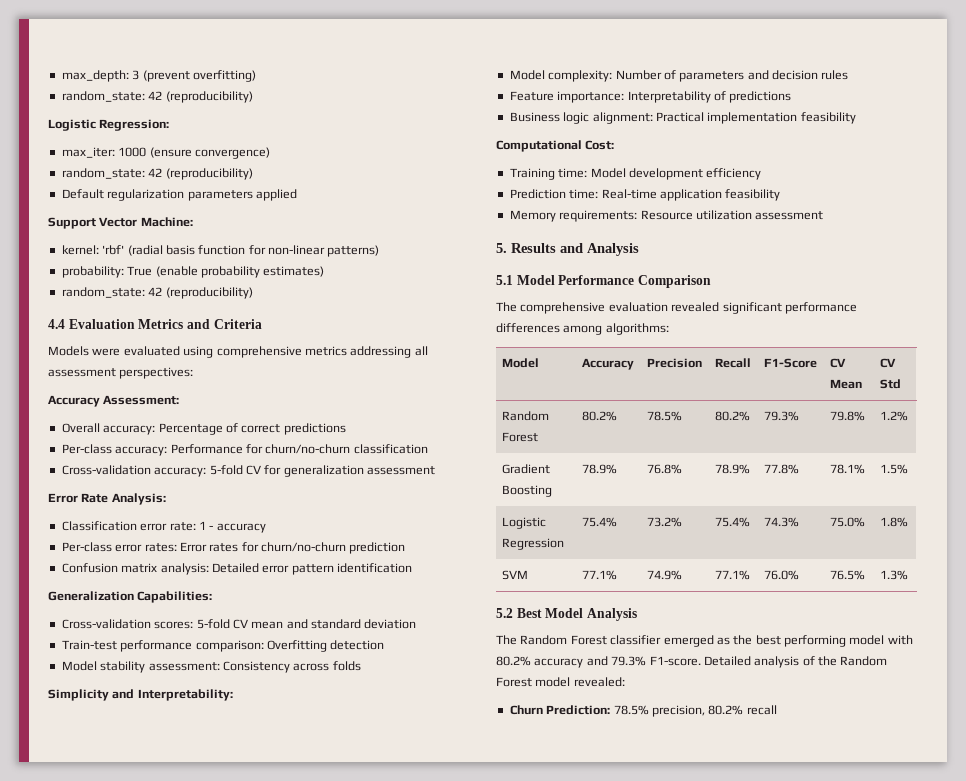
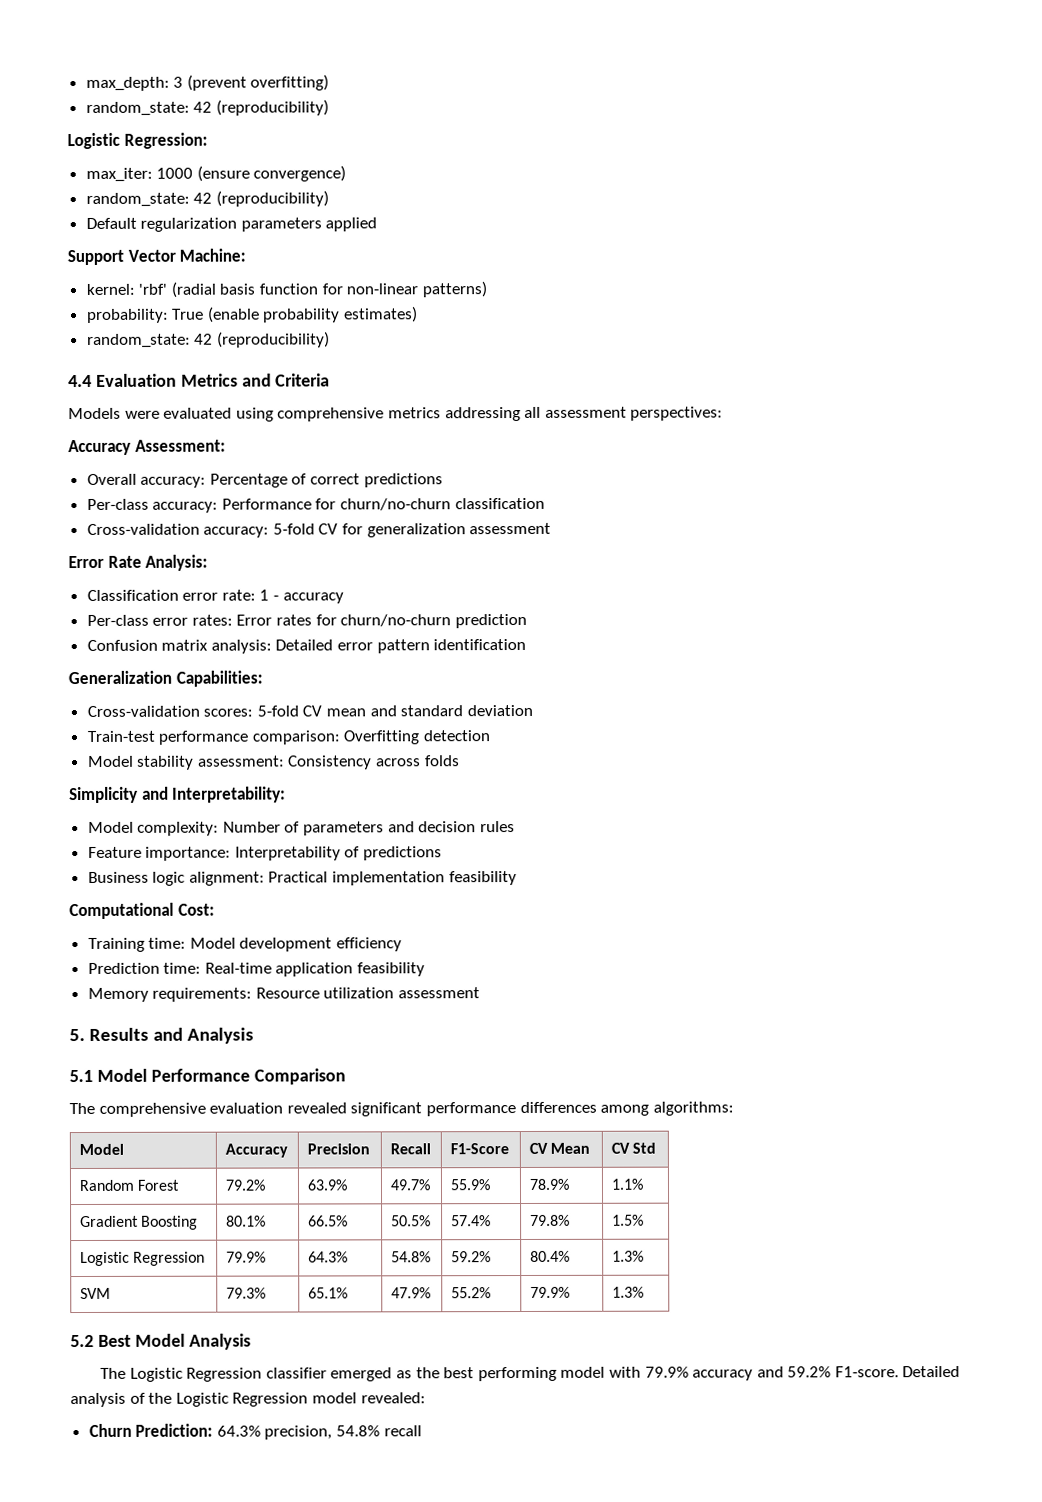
- Random Forest | 80.2% | 78.5% | 80.2% | 79.3% | 79.8% | 1.2%
- Gradient Boosting | 78.9% | 76.8% | 78.9% | 77.8% | 78.1% | 1.5%
- Logistic Regression | 75.4% | 73.2% | 75.4% | 74.3% | 75.0% | 1.8%
- SVM | 77.1% | 74.9% | 77.1% | 76.0% | 76.5% | 1.3%
+ Random Forest | 79.2% | 63.9% | 49.7% | 55.9% | 78.9% | 1.1%
+ Gradient Boosting | 80.1% | 66.5% | 50.5% | 57.4% | 79.8% | 1.5%
+ Logistic Regression | 79.9% | 64.3% | 54.8% | 59.2% | 80.4% | 1.3%
+ SVM | 79.3% | 65.1% | 47.9% | 55.2% | 79.9% | 1.3%
- The Random Forest classifier emerged as the best performing model with 80.2% accuracy and 79.3% F1-score.
+ The Logistic Regression classifier emerged as the best performing model with 79.9% accuracy and 59.2% F1-score.
- Detailed analysis of the Random Forest model revealed:
+ Detailed analysis of the Logistic Regression model revealed:
- Churn Prediction: 78.5% precision, 80.2% recall
+ Churn Prediction: 64.3% precision, 54.8% recall

